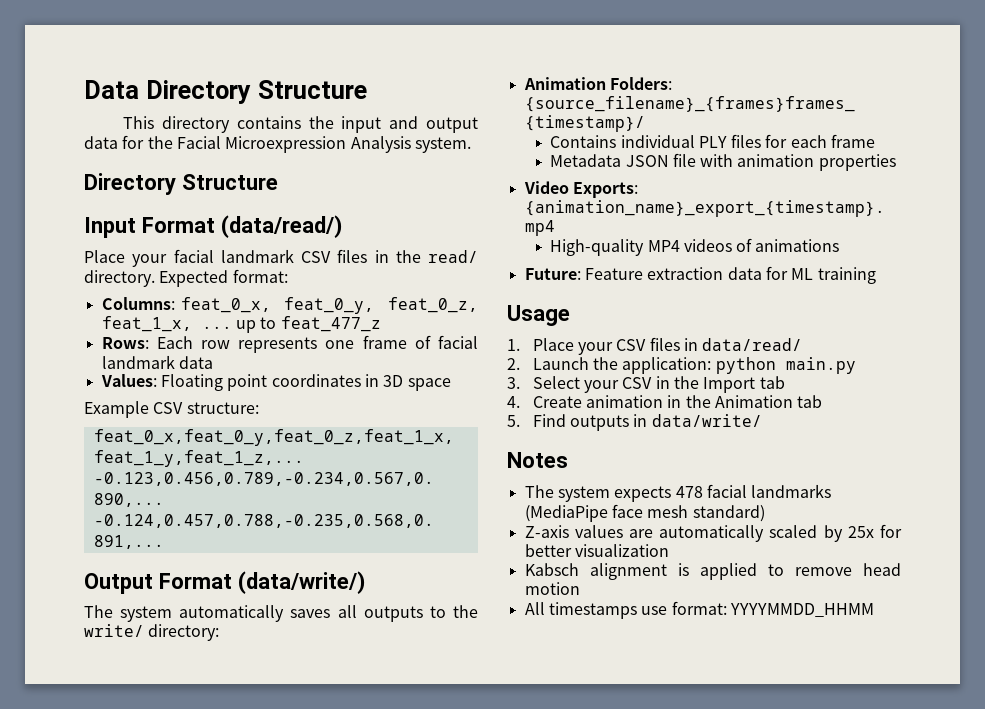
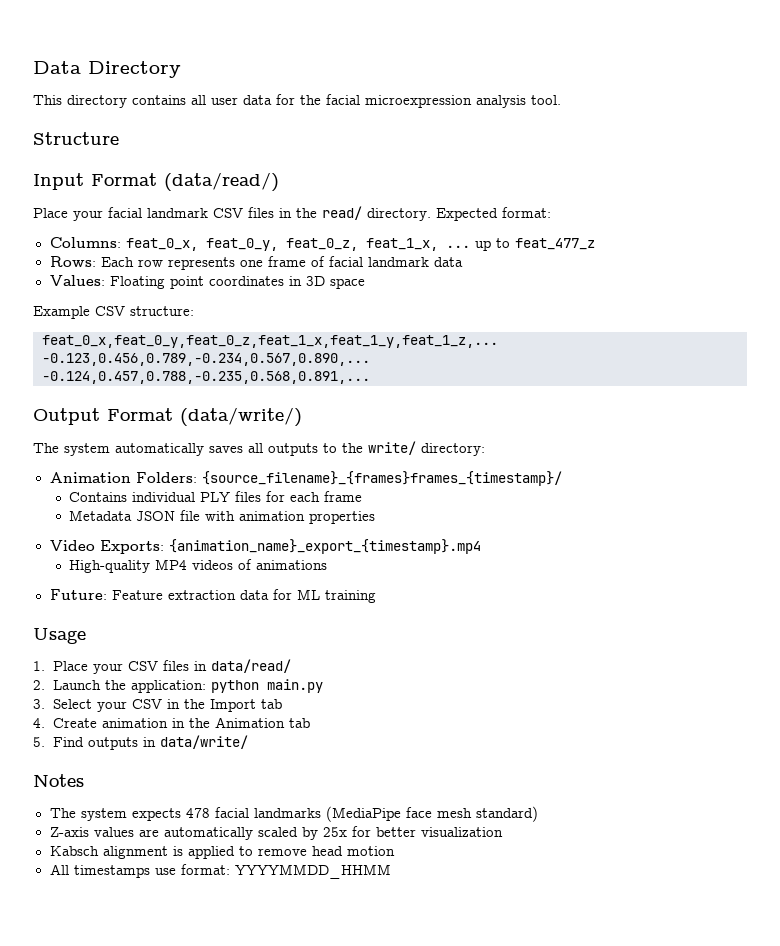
- Data Directory Structure
+ Data Directory
- This directory contains the input and output data for the Facial Microexpression Analysis system.
- Directory Structure
+ This directory contains all user data for the facial microexpression analysis tool.
+ Structure

